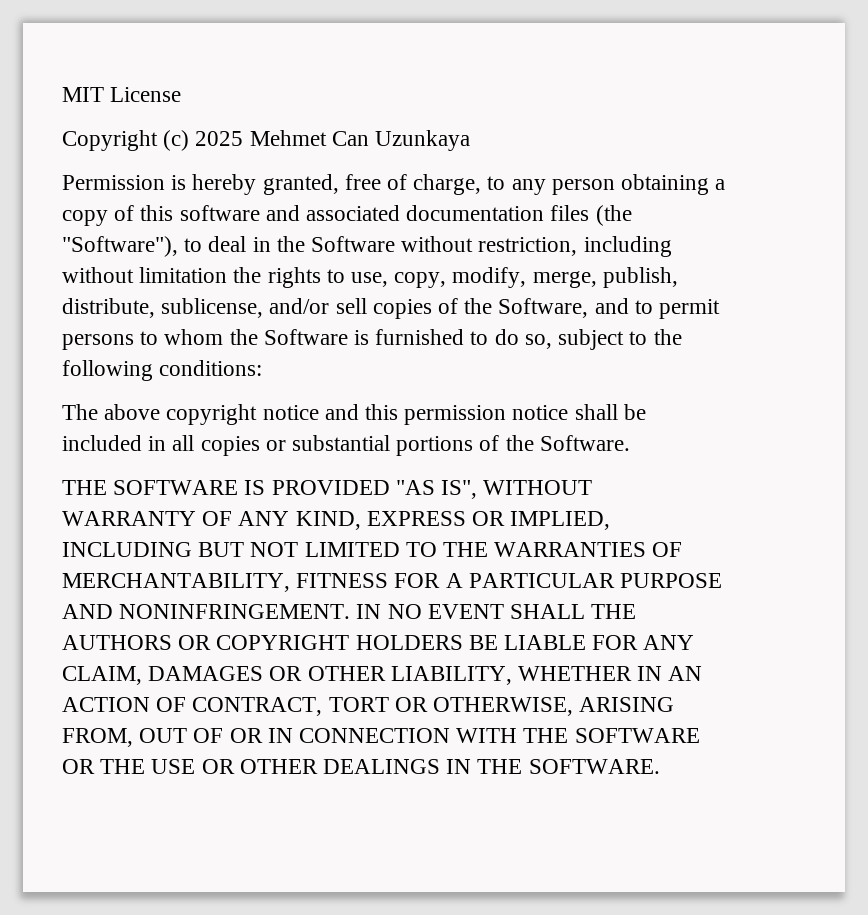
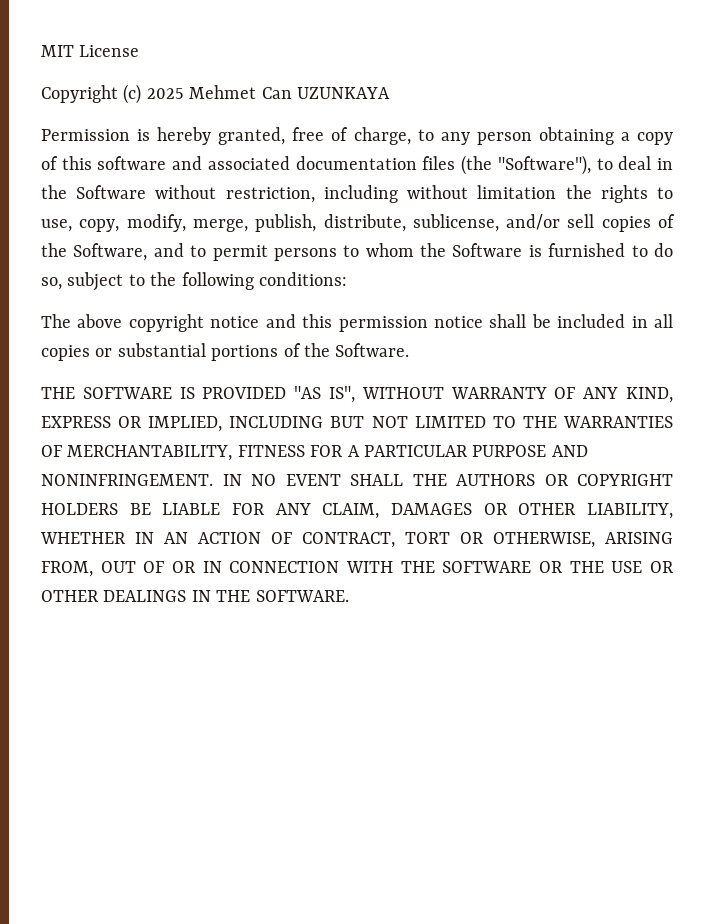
- Copyright (c) 2025 Mehmet Can Uzunkaya
+ Copyright (c) 2025 Mehmet Can UZUNKAYA

